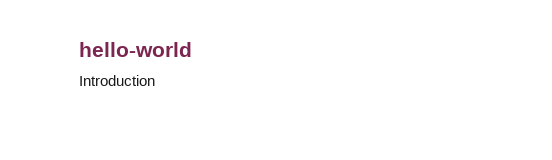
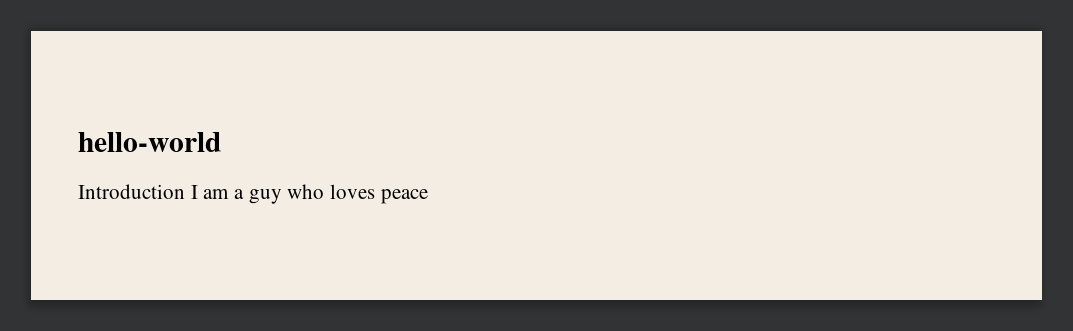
- Introduction
+ Introduction I am a guy who loves peace

